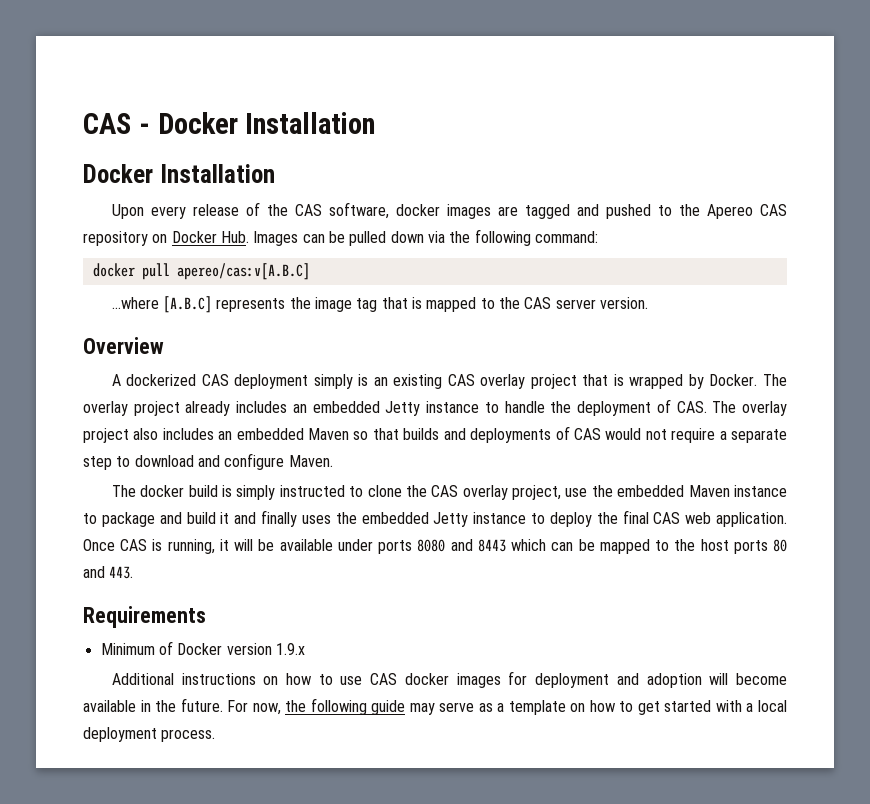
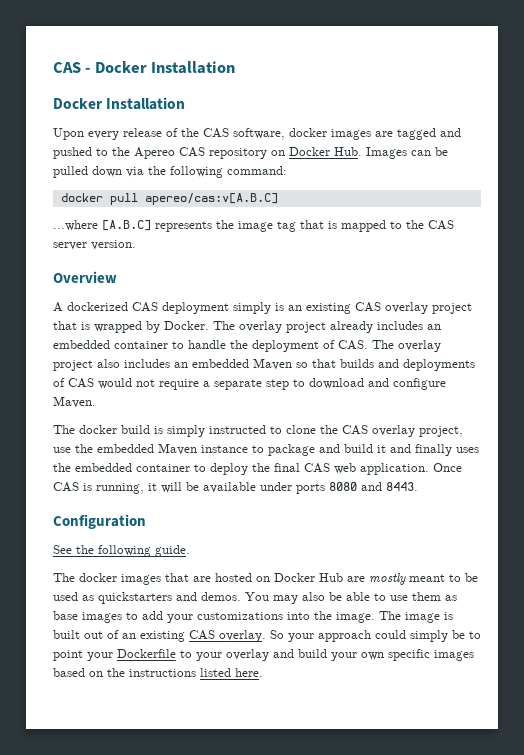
- The overlay project already includes an embedded Jetty instance to handle the deployment of CAS. The overlay project also includes an embedded Maven so that builds and deployments of CAS would not require a separate step to download and configure Maven.
+ The overlay project already includes an embedded container to handle the deployment of CAS. The overlay project also includes an embedded Maven so that builds and deployments of CAS would not require a separate step to download and configure Maven.
- The docker build is simply instructed to clone the CAS overlay project, use the embedded Maven instance to package and build it and finally uses the embedded Jetty instance to deploy the final CAS web application.
+ The docker build is simply instructed to clone the CAS overlay project, use the embedded Maven instance to package and build it and finally uses the embedded container to deploy the final CAS web application.
- Once CAS is running, it will be available under ports 8080 and 8443 which can be mapped to the host ports 80 and 443.
- Requirements
- Minimum of Docker version 1.9.x
- Additional instructions on how to use CAS docker images for deployment and adoption will become available in the future. For now, the following guide may serve as a template on how to get started with a local deployment process.
+ Once CAS is running, it will be available under ports 8080 and 8443.
+ Configuration
+ See the following guide.
+ The docker images that are hosted on Docker Hub are mostly meant to be used as quickstarters and demos. You may also be able to use them as base images to add your customizations into the image. The image is built out of an existing CAS overlay. So your approach could simply be to point your Dockerfile to your overlay and build your own specific images based on the instructions listed here.

